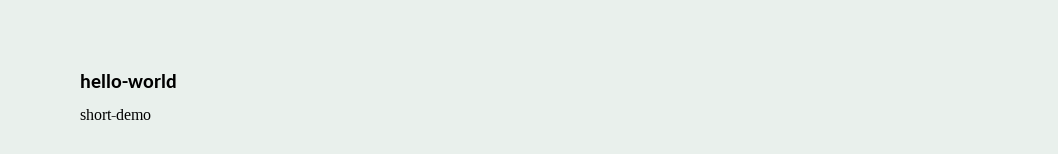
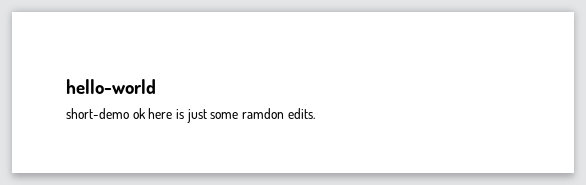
- short-demo
+ short-demo ok here is just some ramdon edits.

